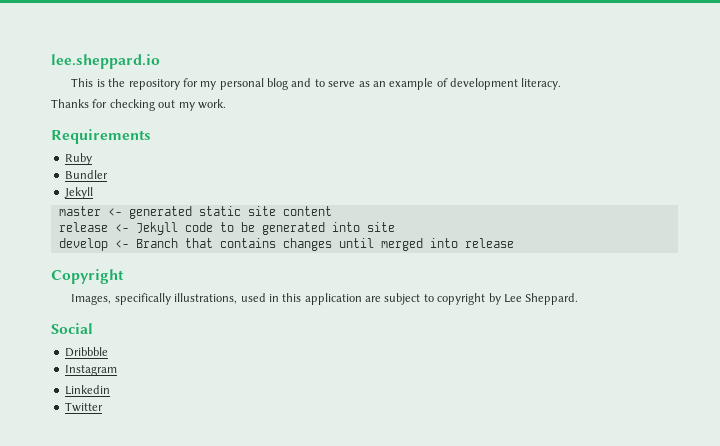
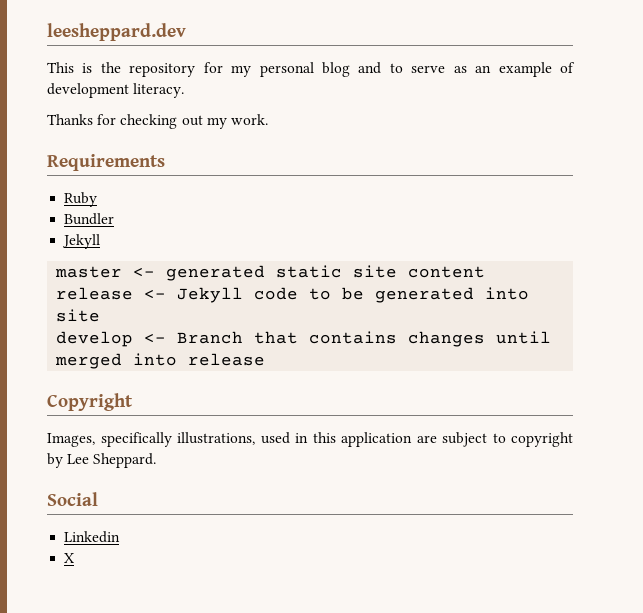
- lee.sheppard.io
+ leesheppard.dev
- Dribbble
- Instagram
- Twitter
+ X

